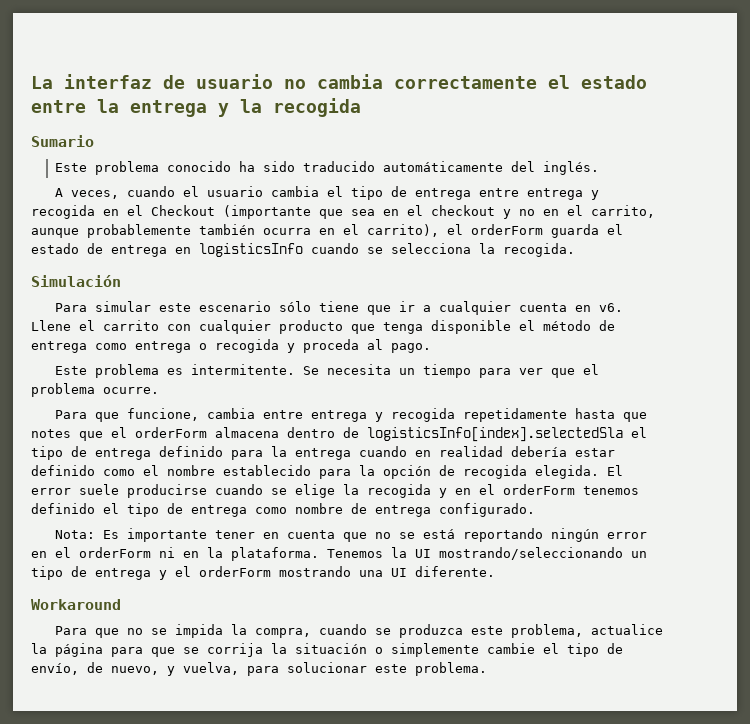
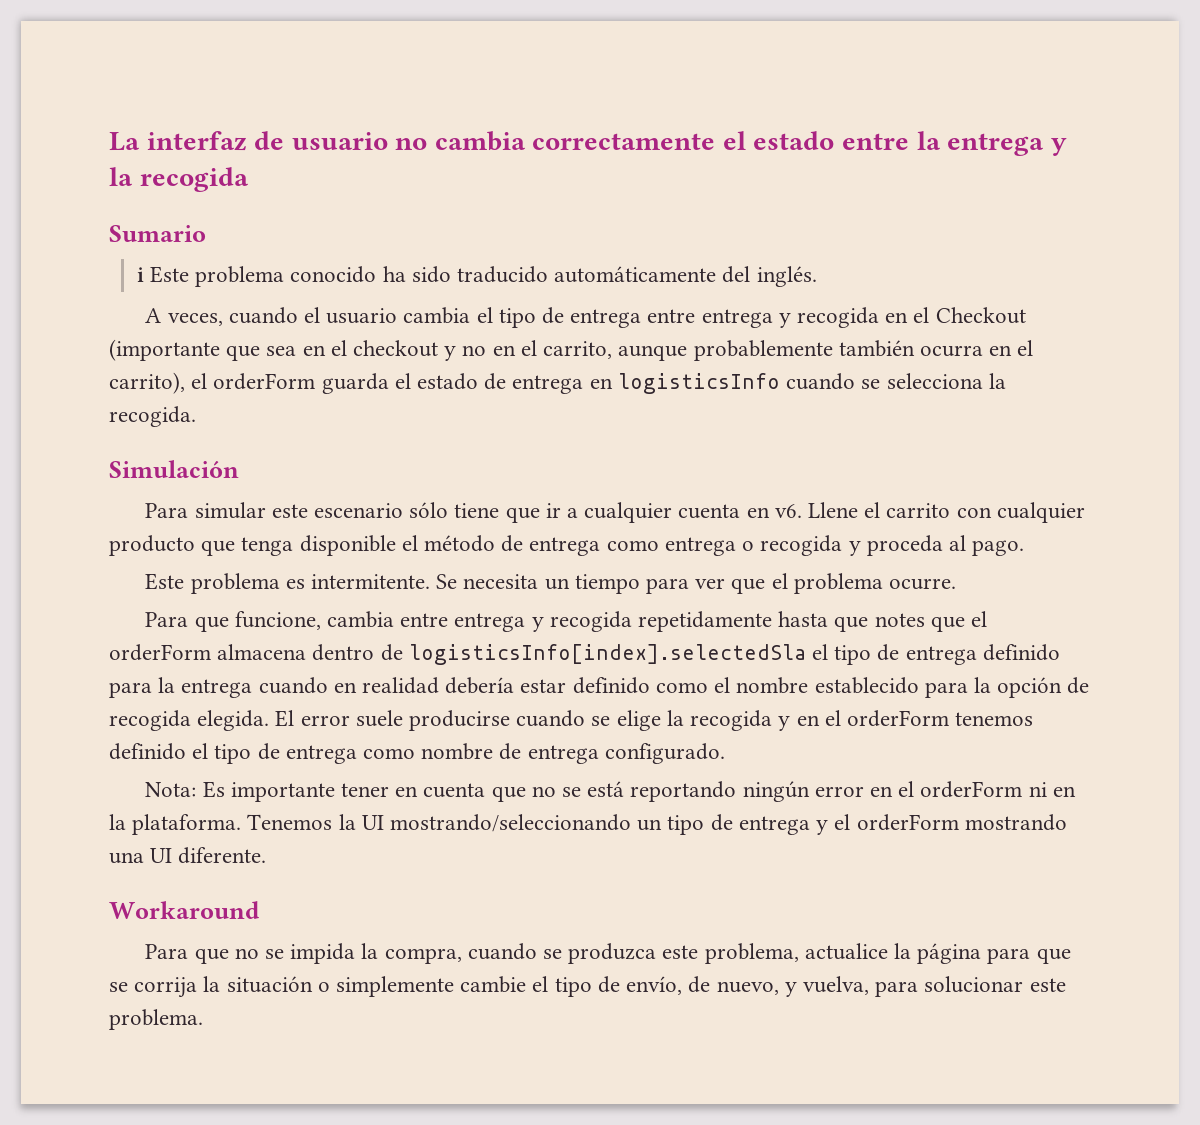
- Este problema conocido ha sido traducido automáticamente del inglés.
+ ℹ Este problema conocido ha sido traducido automáticamente del inglés.

